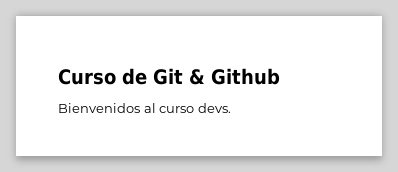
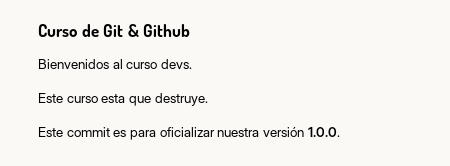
+ Este curso esta que destruye.
+ Este commit es para oficializar nuestra versión 1.0.0.

